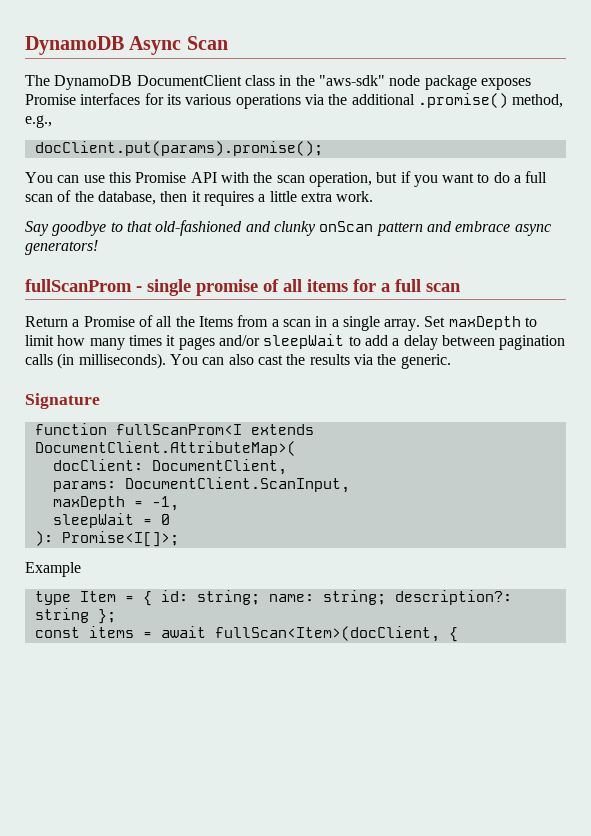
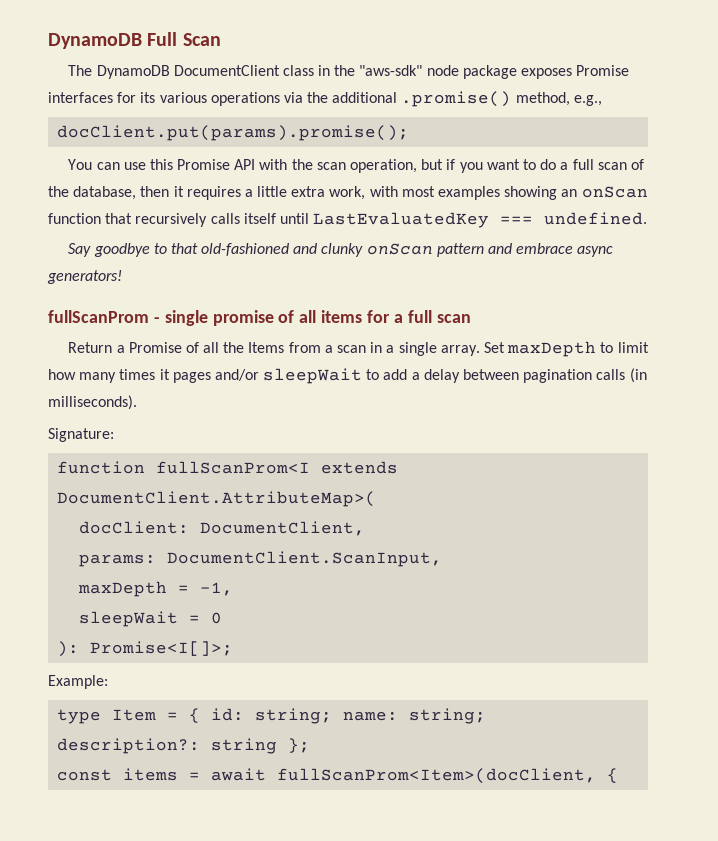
- DynamoDB Async Scan
+ DynamoDB Full Scan
- You can use this Promise API with the scan operation, but if you want to do a full scan of the database, then it requires a little extra work.
+ You can use this Promise API with the scan operation, but if you want to do a full scan of the database, then it requires a little extra work, with most examples showing an onScan function that recursively calls itself until LastEvaluatedKey === undefined.
- Set maxDepth to limit how many times it pages and/or sleepWait to add a delay between pagination calls (in milliseconds). You can also cast the results via the generic.
- Signature
+ Set maxDepth to limit how many times it pages and/or sleepWait to add a delay between pagination calls (in milliseconds).
+ Signature:
- Example
+ Example:
- const items = await fullScan<Item>(docClient, {
+ const items = await fullScanProm<Item>(docClient, {

